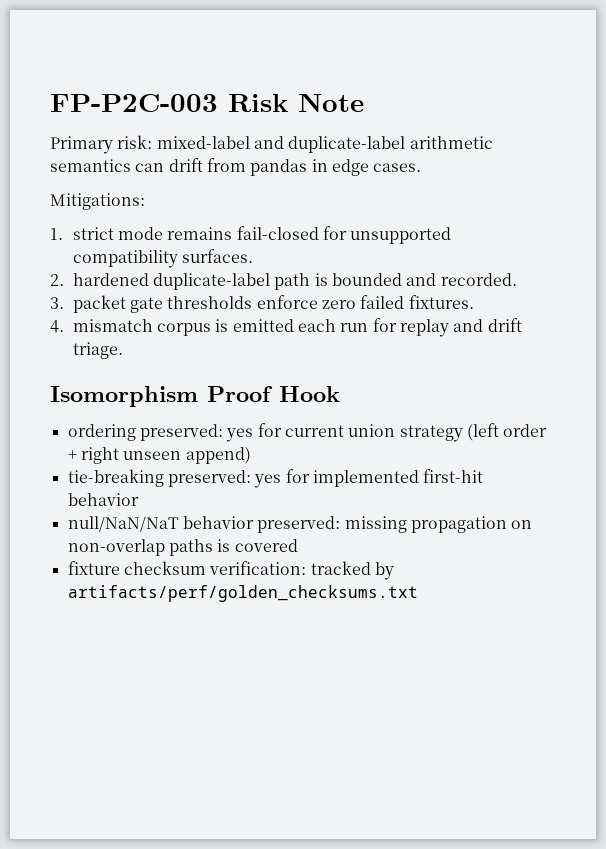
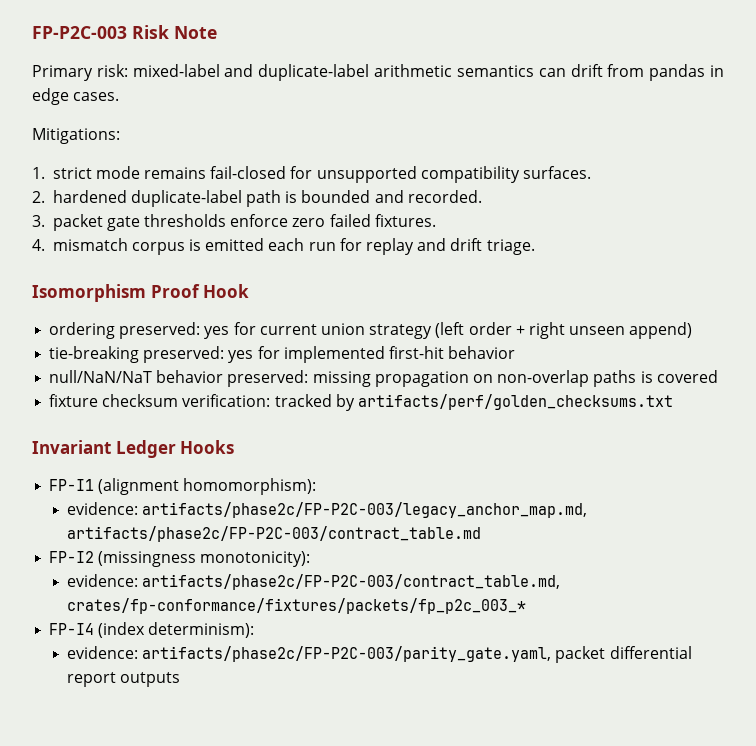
+ Invariant Ledger Hooks
+ FP-I1 (alignment homomorphism):
+ evidence: artifacts/phase2c/FP-P2C-003/legacy_anchor_map.md, artifacts/phase2c/FP-P2C-003/contract_table.md
+ FP-I2 (missingness monotonicity):
+ evidence: artifacts/phase2c/FP-P2C-003/contract_table.md, crates/fp-conformance/fixtures/packets/fp_p2c_003_*
+ FP-I4 (index determinism):
+ evidence: artifacts/phase2c/FP-P2C-003/parity_gate.yaml, packet differential report outputs

